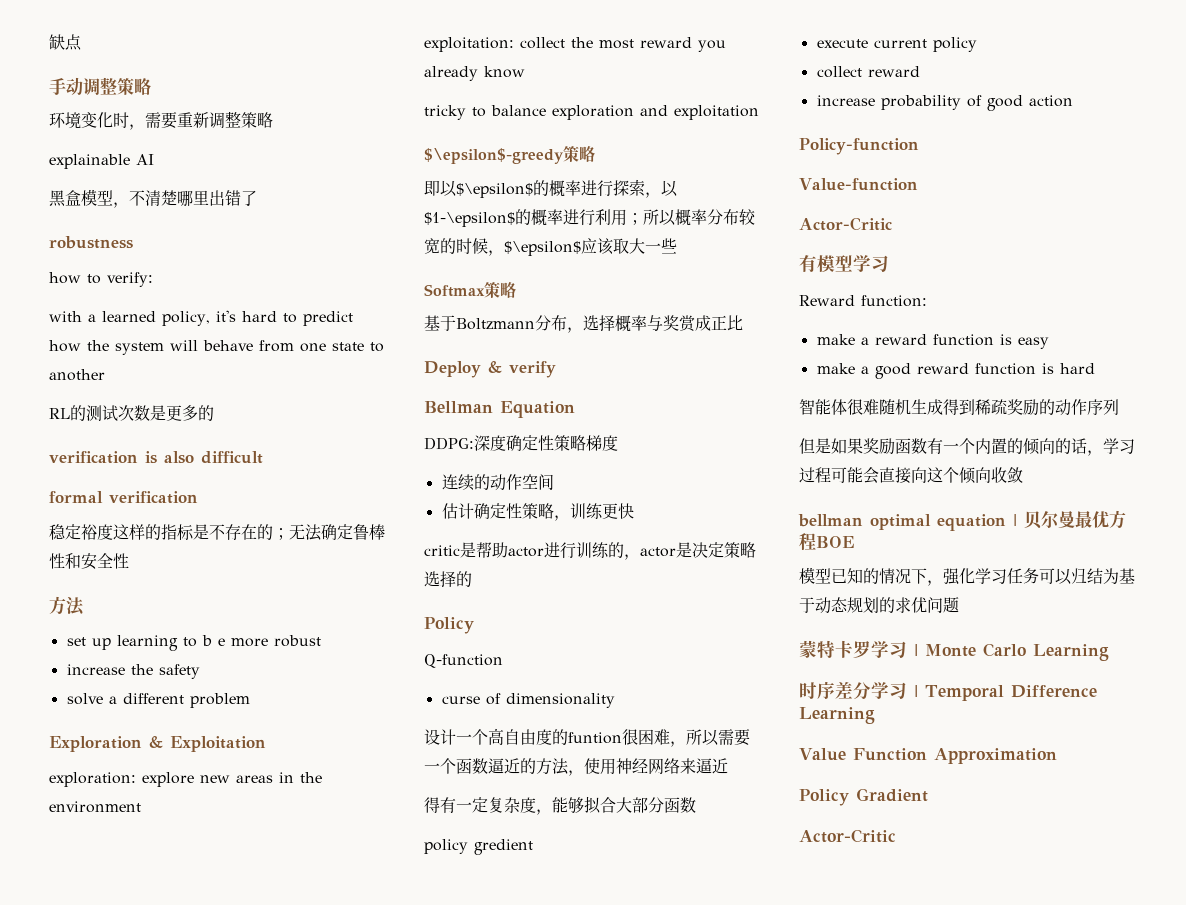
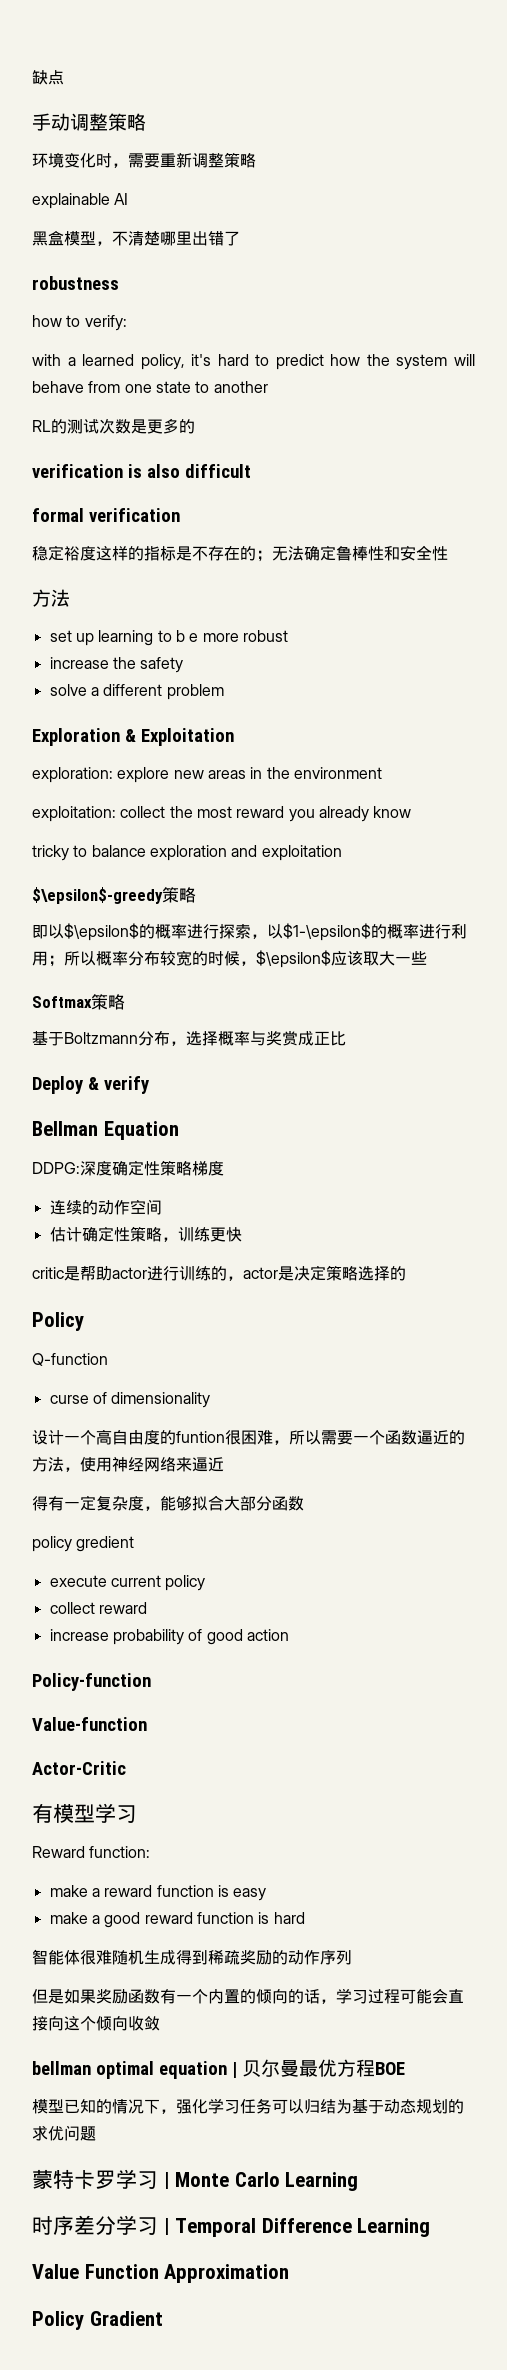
  Policy Gradient
- Actor-Critic

